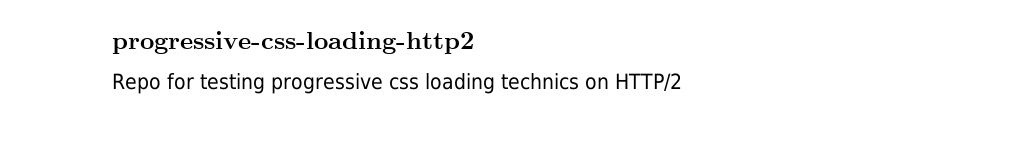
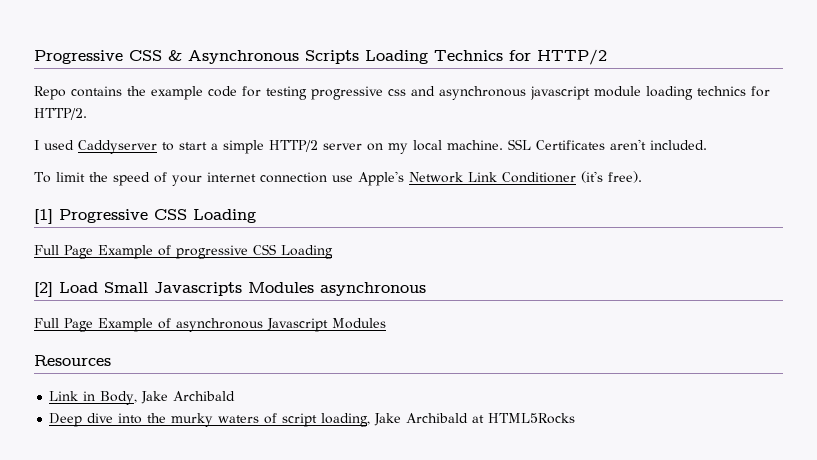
- progressive-css-loading-http2
- Repo for testing progressive css loading technics on HTTP/2
+ Progressive CSS & Asynchronous Scripts Loading Technics for HTTP/2
+ Repo contains the example code for testing progressive css and asynchronous javascript module loading technics for HTTP/2.
+ I used Caddyserver to start a simple HTTP/2 server on my local machine. SSL Certificates aren't included.
+ To limit the speed of your internet connection use Apple's Network Link Conditioner (it's free).
+ [1] Progressive CSS Loading
+ Full Page Example of progressive CSS Loading
+ [2] Load Small Javascripts Modules asynchronous
+ Full Page Example of asynchronous Javascript Modules
+ Resources
+ Link in Body, Jake Archibald
+ Deep dive into the murky waters of script loading, Jake Archibald at HTML5Rocks

